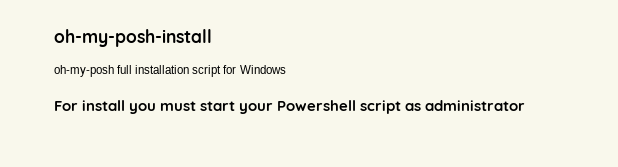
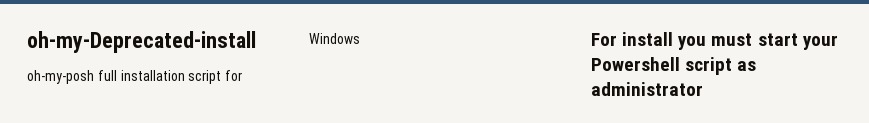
- oh-my-posh-install
+ oh-my-Deprecated-install

